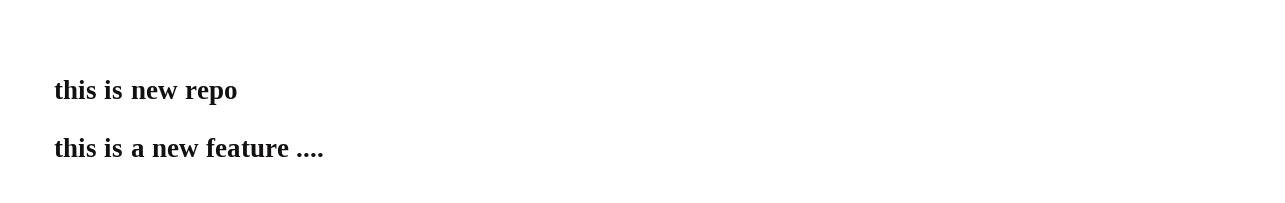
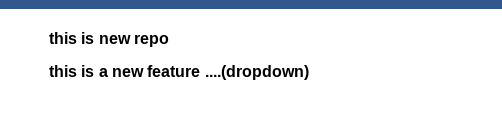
- this is a new feature ....
+ this is a new feature ....(dropdown)

